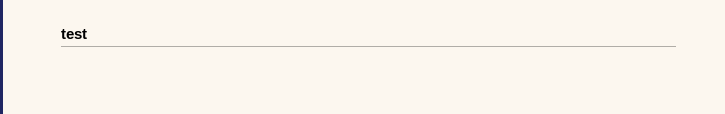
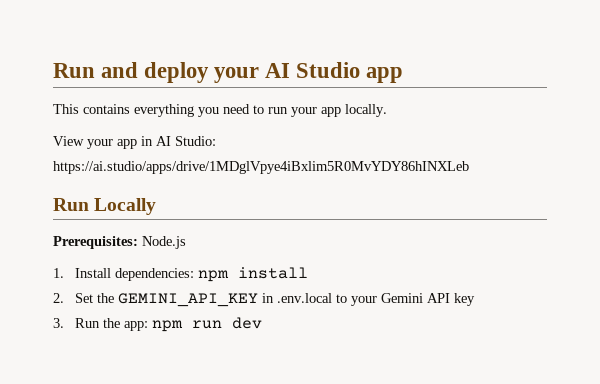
- test
+ Run and deploy your AI Studio app
+ This contains everything you need to run your app locally.
+ View your app in AI Studio: https://ai.studio/apps/drive/1MDglVpye4iBxlim5R0MvYDY86hINXLeb
+ Run Locally
+ Prerequisites: Node.js
+ 1. Install dependencies: npm install
+ 2. Set the GEMINI_API_KEY in .env.local to your Gemini API key
+ 3. Run the app: npm run dev

